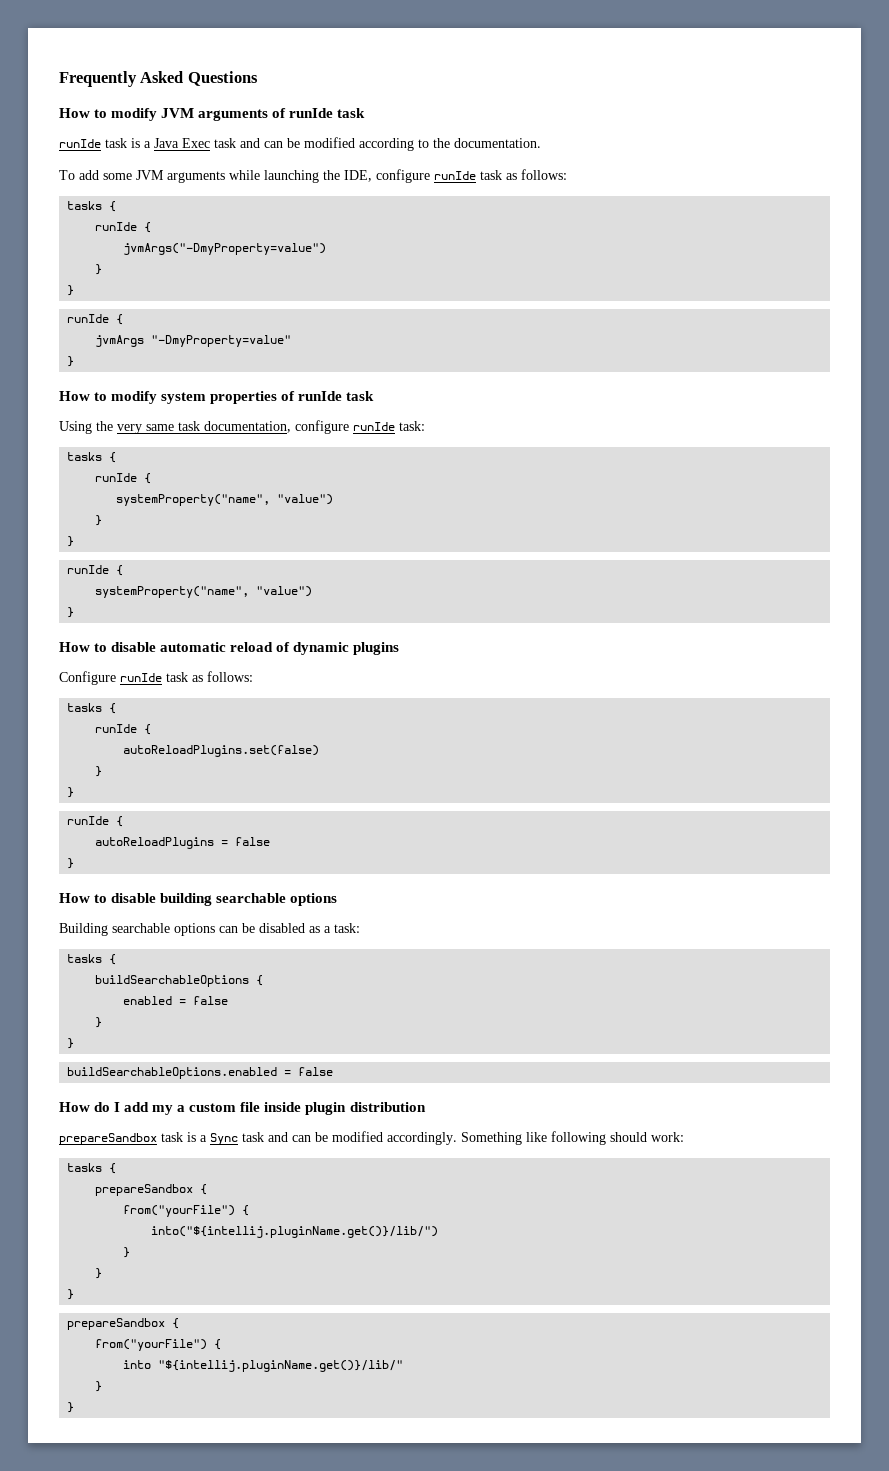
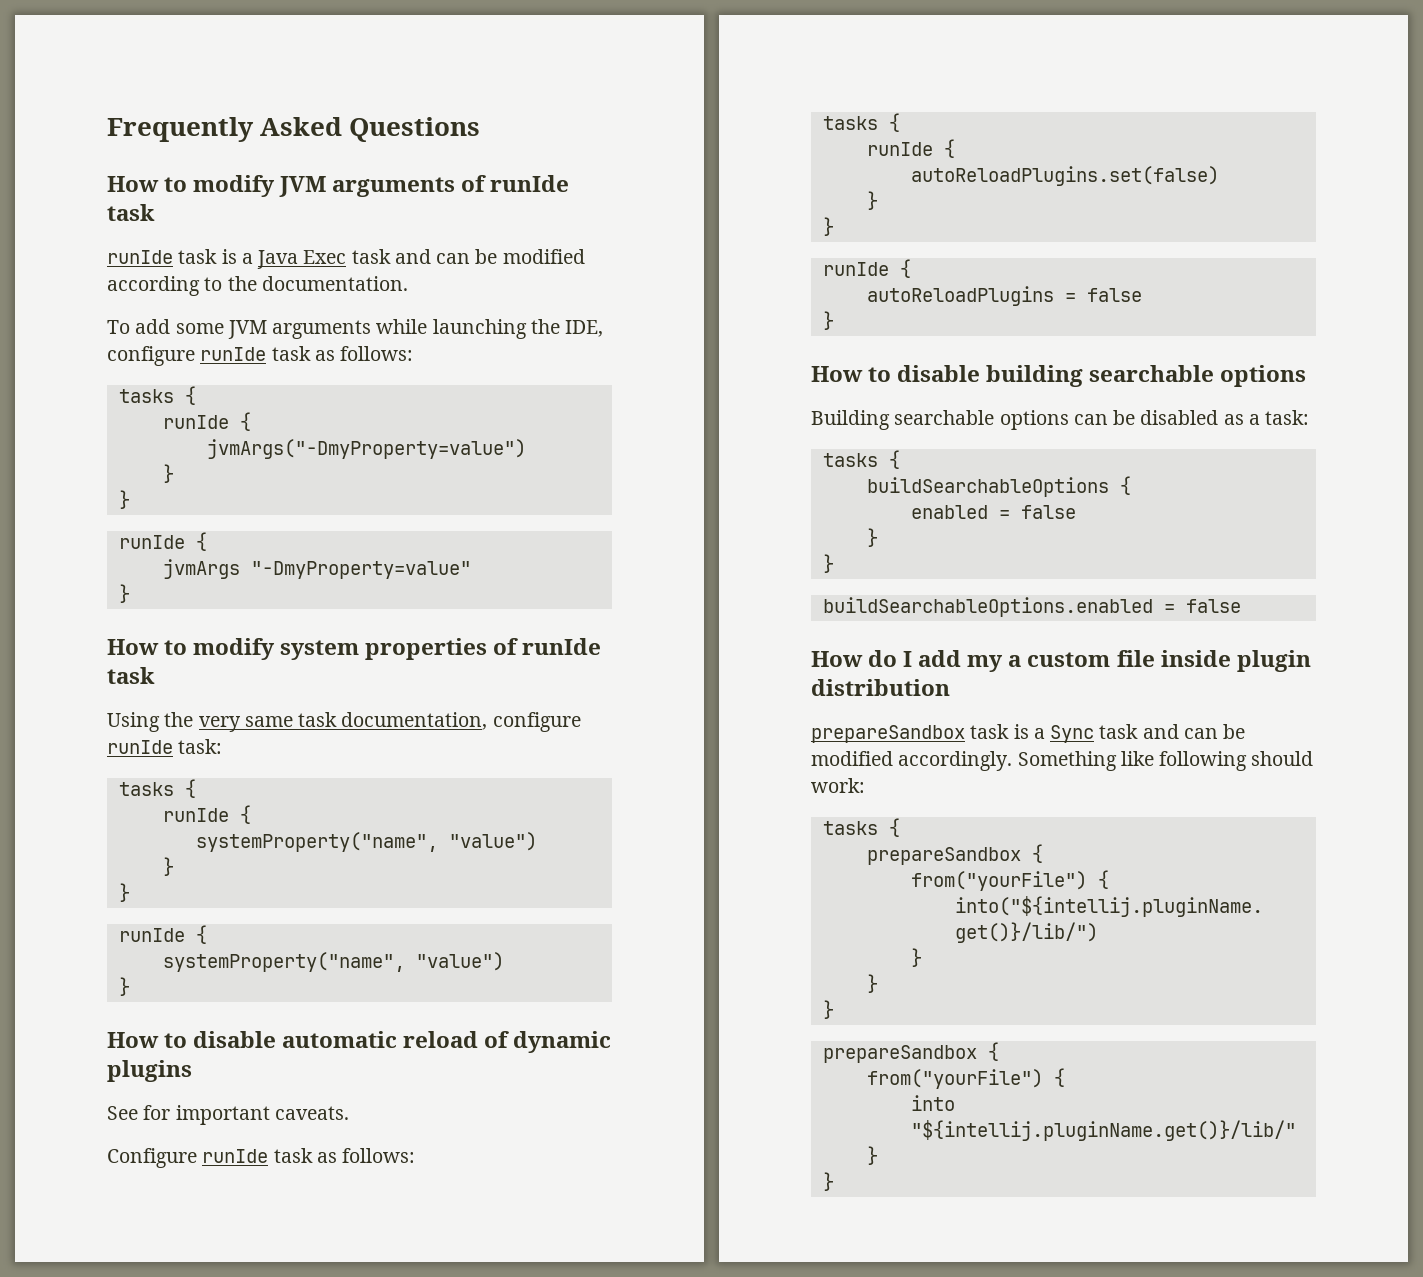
+ See for important caveats.

